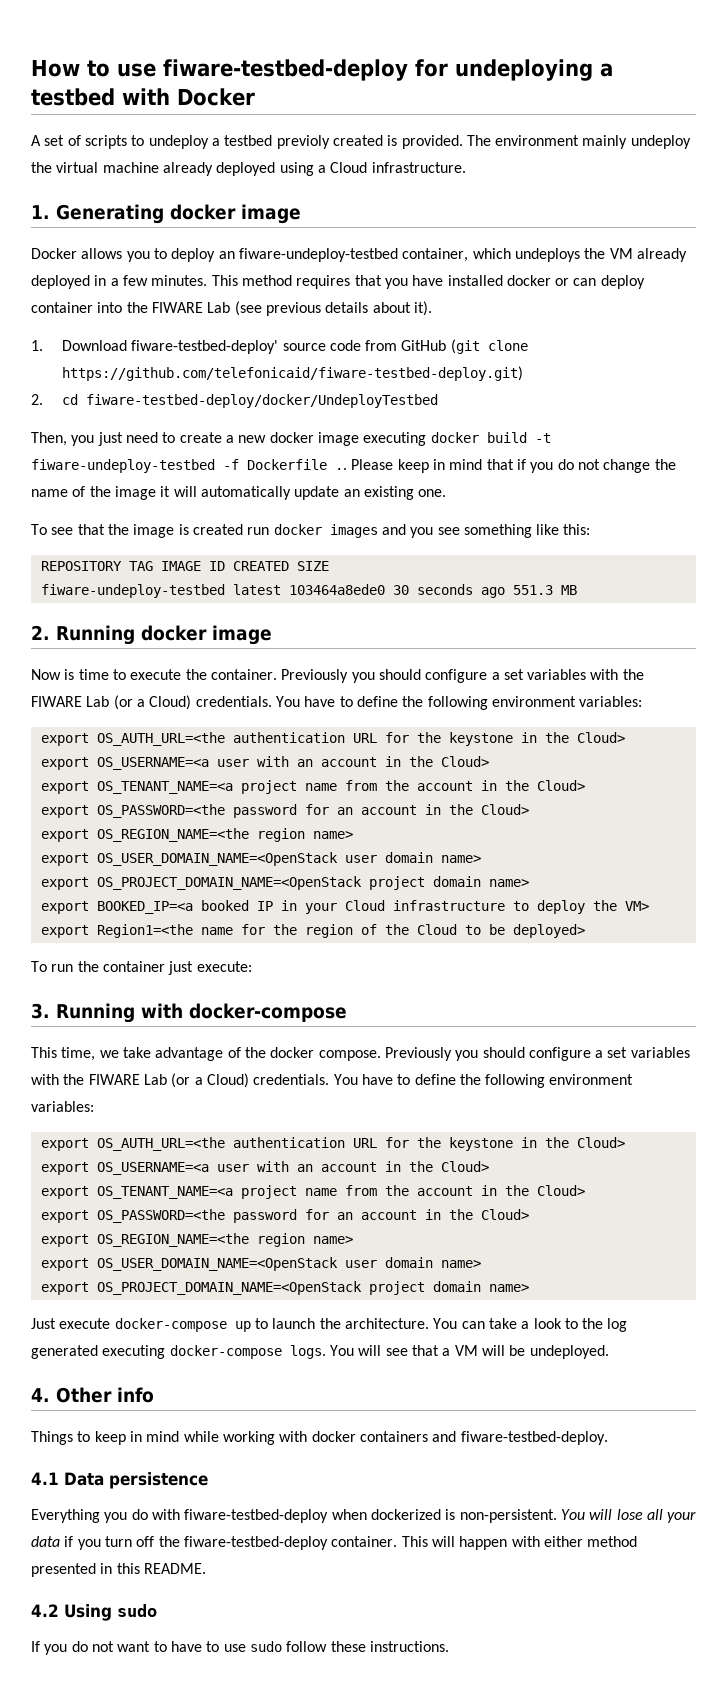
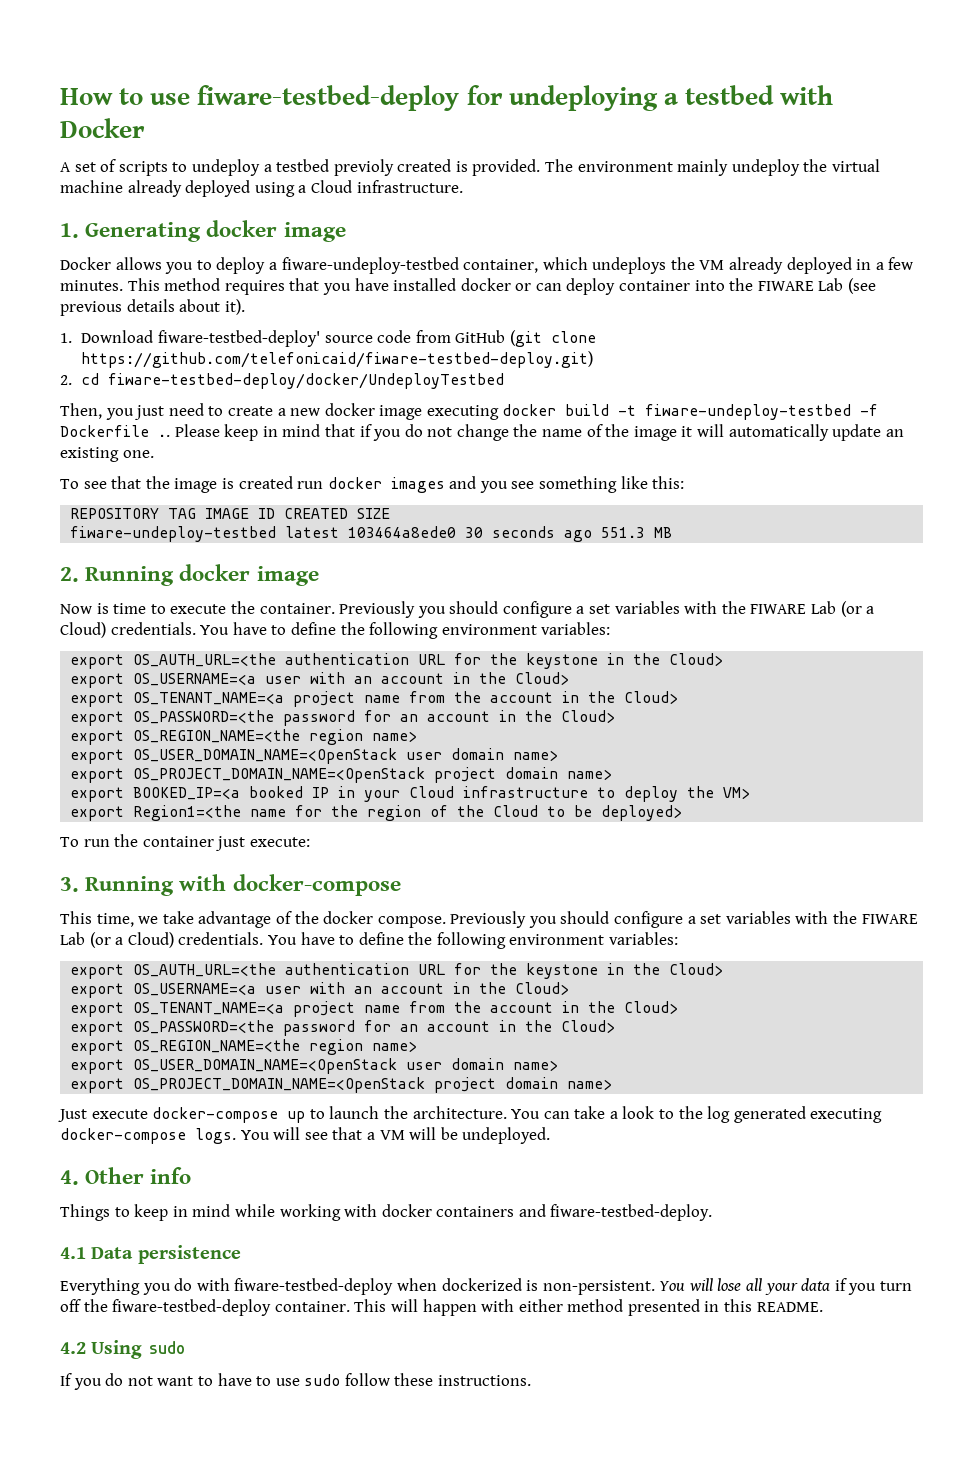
- Docker allows you to deploy an fiware-undeploy-testbed container, which undeploys the VM already deployed in a few minutes.
+ Docker allows you to deploy a fiware-undeploy-testbed container, which undeploys the VM already deployed in a few minutes.

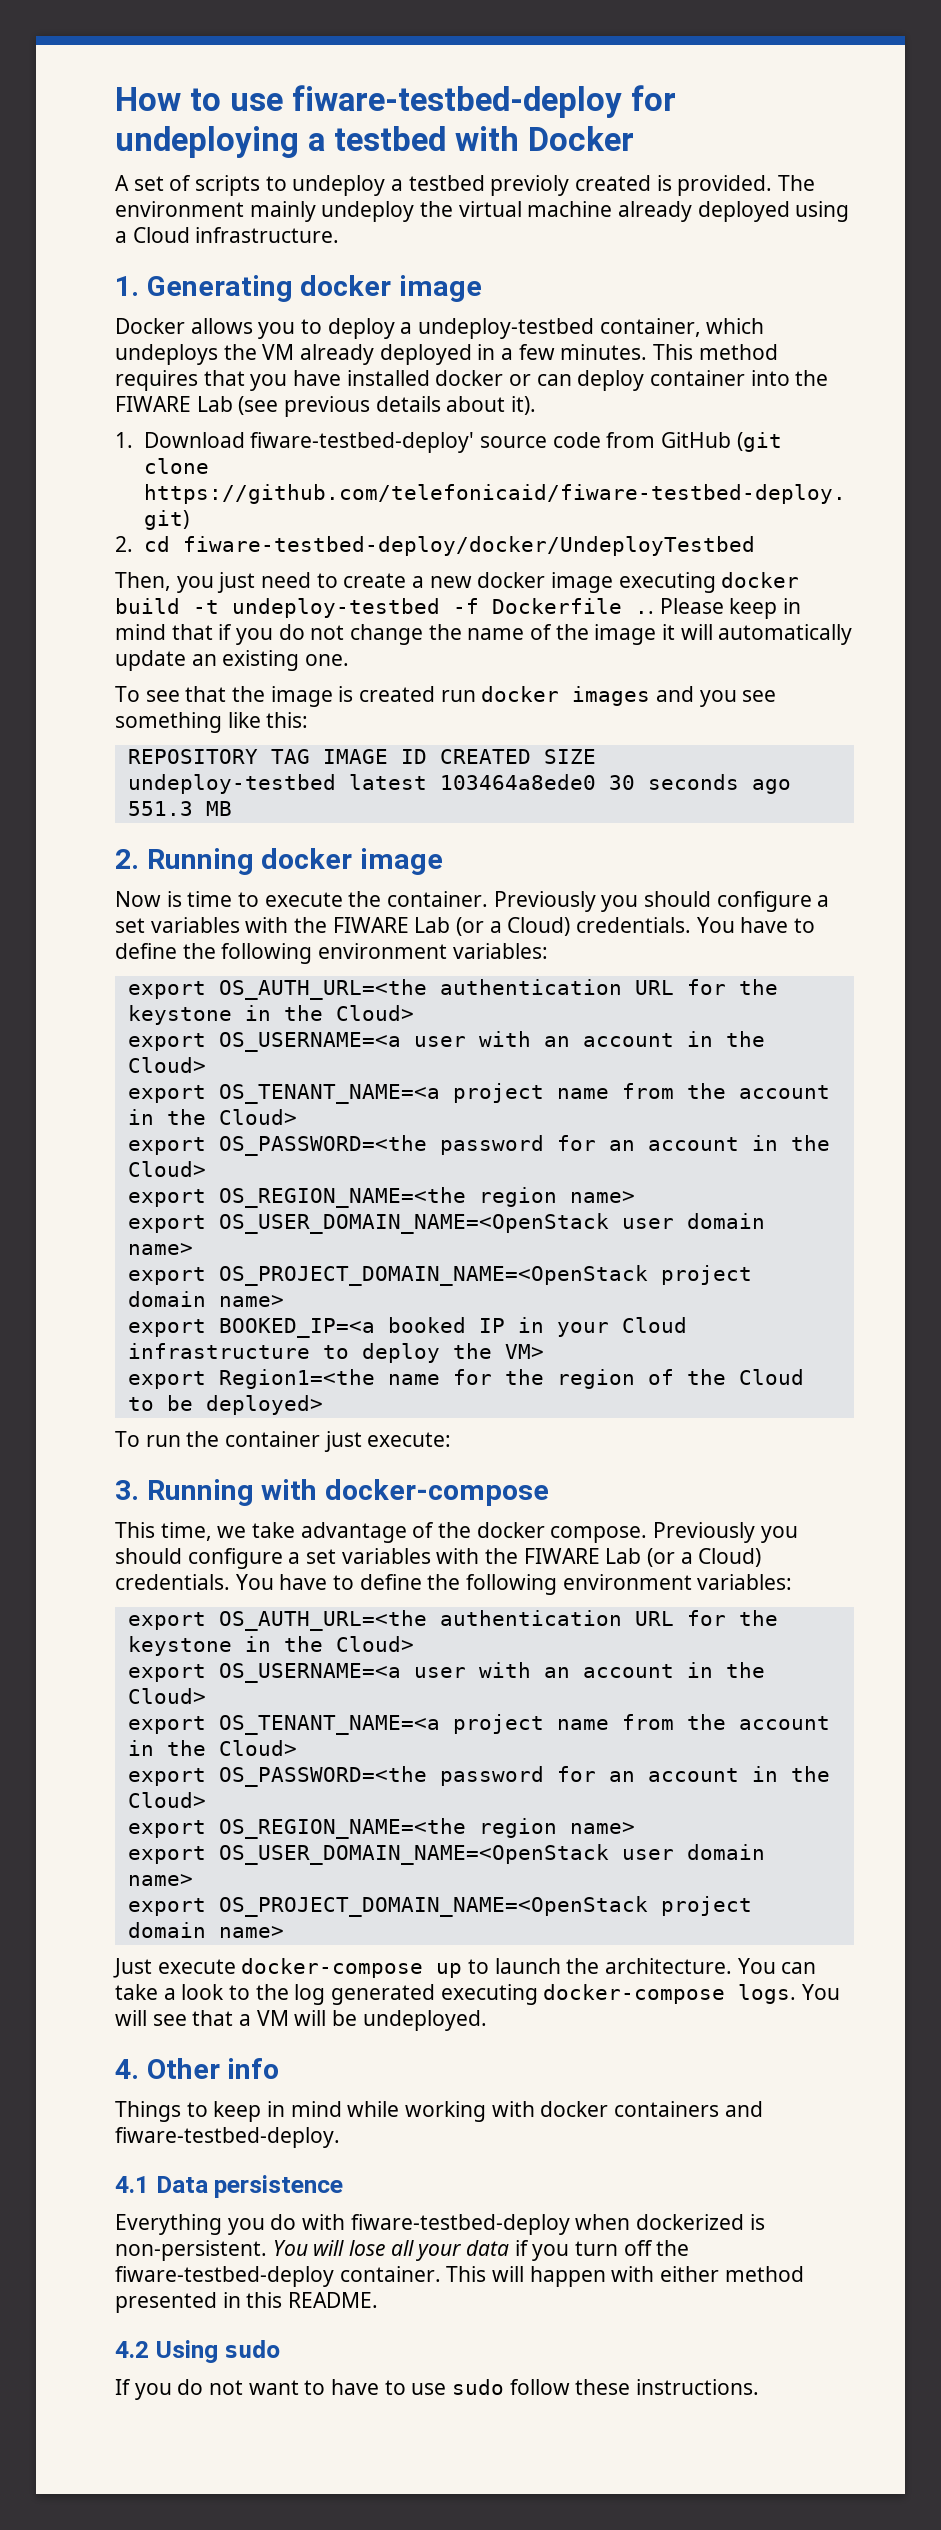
- Docker allows you to deploy a fiware-undeploy-testbed container, which undeploys the VM already deployed in a few minutes.
+ Docker allows you to deploy a undeploy-testbed container, which undeploys the VM already deployed in a few minutes.
- Then, you just need to create a new docker image executing docker build -t fiware-undeploy-testbed -f Dockerfile ..
+ Then, you just need to create a new docker image executing docker build -t undeploy-testbed -f Dockerfile ..
- fiware-undeploy-testbed latest 103464a8ede0 30 seconds ago 551.3 MB
+ undeploy-testbed latest 103464a8ede0 30 seconds ago 551.3 MB

